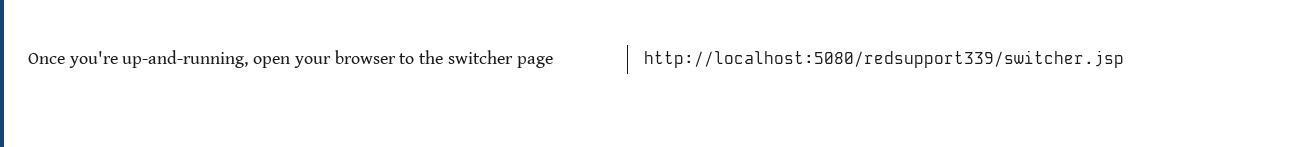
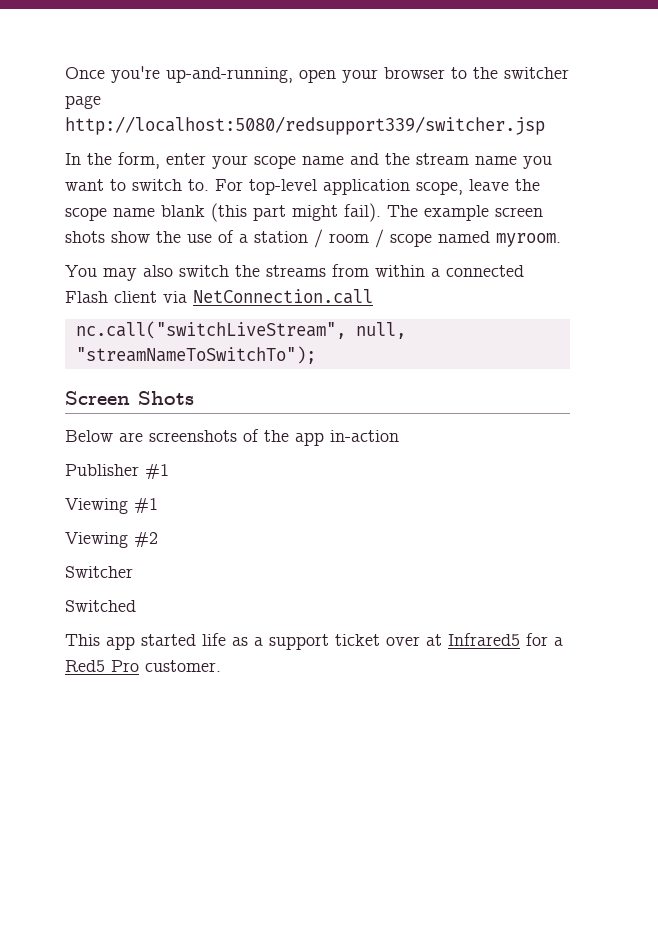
+ In the form, enter your scope name and the stream name you want to switch to. For top-level application scope, leave the scope name blank (this part might fail). The example screen shots show the use of a station / room / scope named myroom.
+ You may also switch the streams from within a connected Flash client via NetConnection.call
+ nc.call("switchLiveStream", null, "streamNameToSwitchTo");
+ Screen Shots
+ Below are screenshots of the app in-action
+ Publisher #1
+ Viewing #1
+ Viewing #2
+ Switcher
+ Switched
+ This app started life as a support ticket over at Infrared5 for a Red5 Pro customer.

